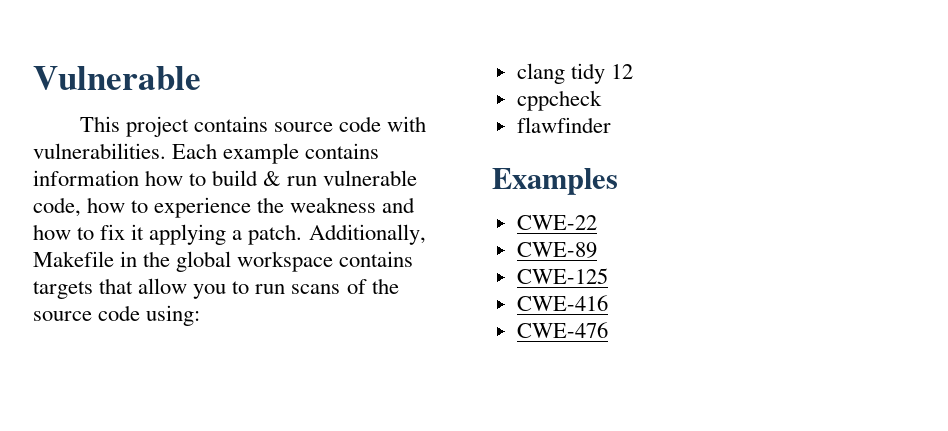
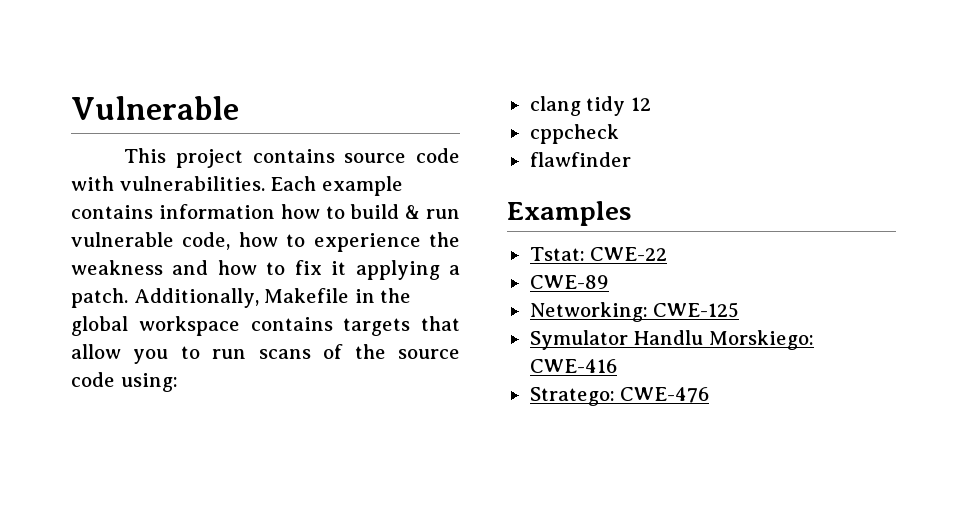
- CWE-22
+ Tstat: CWE-22
- CWE-125
+ Networking: CWE-125
- CWE-416
+ Symulator Handlu Morskiego: CWE-416
- CWE-476
+ Stratego: CWE-476

